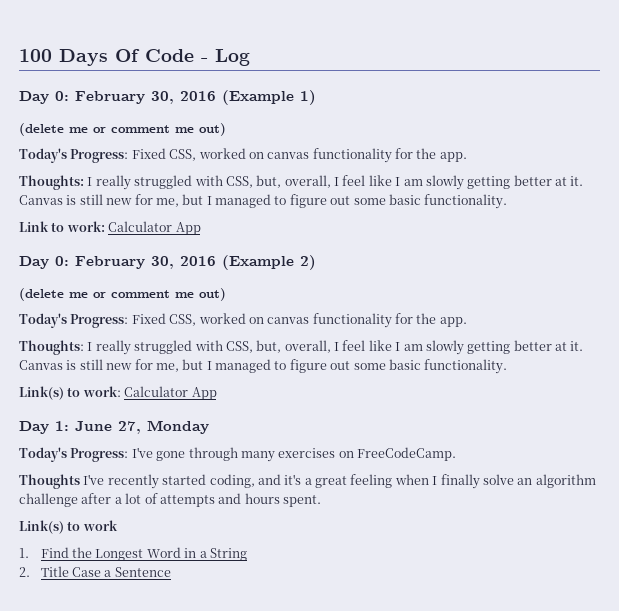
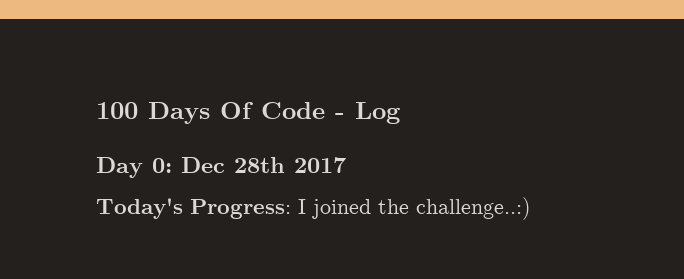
- Day 0: February 30, 2016 (Example 1)
- (delete me or comment me out)
- Today's Progress: Fixed CSS, worked on canvas functionality for the app.
- Thoughts: I really struggled with CSS, but, overall, I feel like I am slowly getting better at it. Canvas is still new for me, but I managed to figure out some basic functionality.
- Link to work: Calculator App
- Day 0: February 30, 2016 (Example 2)
- (delete me or comment me out)
- Today's Progress: Fixed CSS, worked on canvas functionality for the app.
- Thoughts: I really struggled with CSS, but, overall, I feel like I am slowly getting better at it. Canvas is still new for me, but I managed to figure out some basic functionality.
- Link(s) to work: Calculator App
- Day 1: June 27, Monday
- Today's Progress: I've gone through many exercises on FreeCodeCamp.
- Thoughts I've recently started coding, and it's a great feeling when I finally solve an algorithm challenge after a lot of attempts and hours spent.
- Link(s) to work
- 1. Find the Longest Word in a String
- 2. Title Case a Sentence
+ Day 0: Dec 28th 2017
+ Today's Progress: I joined the challenge..:)

